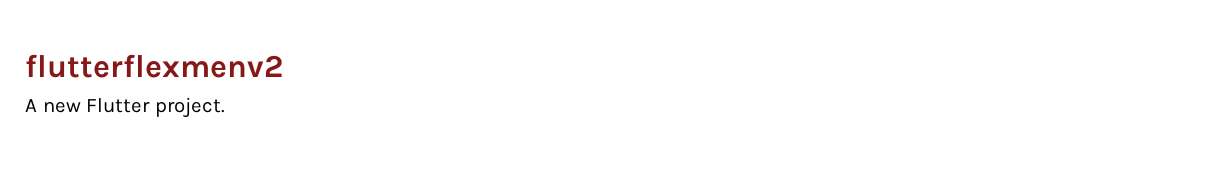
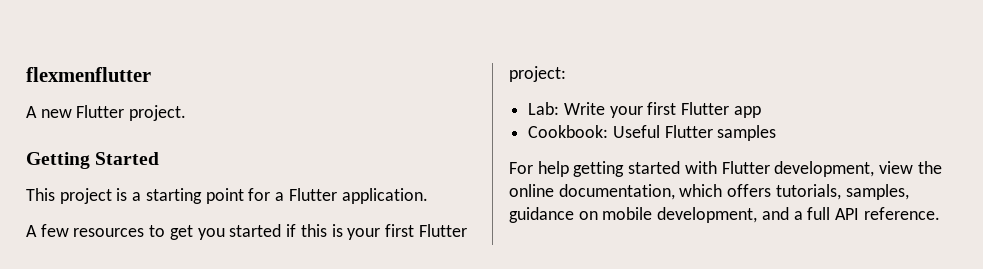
- flutterflexmenv2
+ flexmenflutter
+ Getting Started
+ This project is a starting point for a Flutter application.
+ A few resources to get you started if this is your first Flutter project:
+ Lab: Write your first Flutter app
+ Cookbook: Useful Flutter samples
+ For help getting started with Flutter development, view the online documentation, which offers tutorials, samples, guidance on mobile development, and a full API reference.

